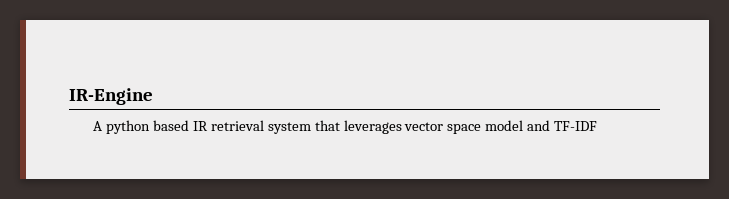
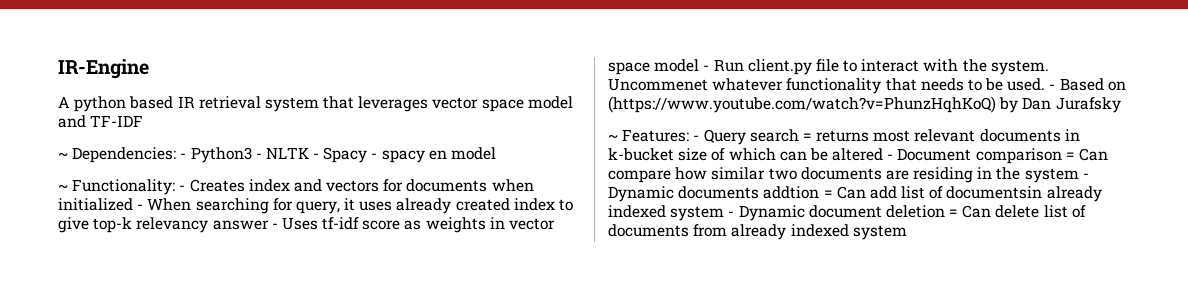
+ ~ Dependencies: - Python3 - NLTK - Spacy - spacy en model
+ ~ Functionality: - Creates index and vectors for documents when initialized - When searching for query, it uses already created index to give top-k relevancy answer - Uses tf-idf score as weights in vector space model - Run client.py file to interact with the system. Uncommenet whatever functionality that needs to be used. - Based on (https://www.youtube.com/watch?v=PhunzHqhKoQ) by Dan Jurafsky
+ ~ Features: - Query search = returns most relevant documents in k-bucket size of which can be altered - Document comparison = Can compare how similar two documents are residing in the system - Dynamic documents addtion = Can add list of documentsin already indexed system - Dynamic document deletion = Can delete list of documents from already indexed system

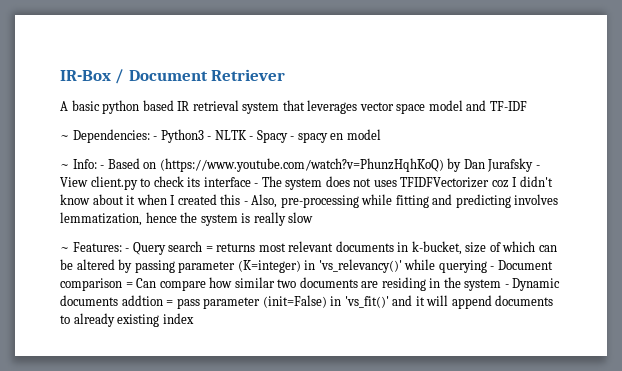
- IR-Engine
+ IR-Box / Document Retriever
- A python based IR retrieval system that leverages vector space model and TF-IDF
+ A basic python based IR retrieval system that leverages vector space model and TF-IDF
- ~ Functionality: - Creates index and vectors for documents when initialized - When searching for query, it uses already created index to give top-k relevancy answer - Uses tf-idf score as weights in vector space model - Run client.py file to interact with the system. Uncommenet whatever functionality that needs to be used. - Based on (https://www.youtube.com/watch?v=PhunzHqhKoQ) by Dan Jurafsky
+ ~ Info: - Based on (https://www.youtube.com/watch?v=PhunzHqhKoQ) by Dan Jurafsky - View client.py to check its interface - The system does not uses TFIDFVectorizer coz I didn't know about it when I created this - Also, pre-processing while fitting and predicting involves lemmatization, hence the system is really slow
- ~ Features: - Query search = returns most relevant documents in k-bucket size of which can be altered - Document comparison = Can compare how similar two documents are residing in the system - Dynamic documents addtion = Can add list of documentsin already indexed system - Dynamic document deletion = Can delete list of documents from already indexed system
+ ~ Features: - Query search = returns most relevant documents in k-bucket, size of which can be altered by passing parameter (K=integer) in 'vs_relevancy()' while querying - Document comparison = Can compare how similar two documents are residing in the system - Dynamic documents addtion = pass parameter (init=False) in 'vs_fit()' and it will append documents to already existing index

